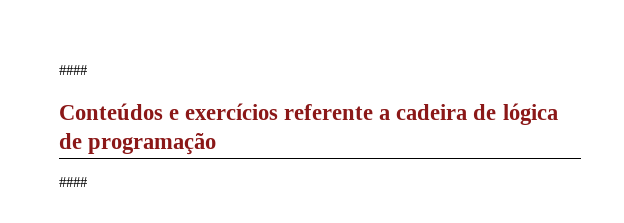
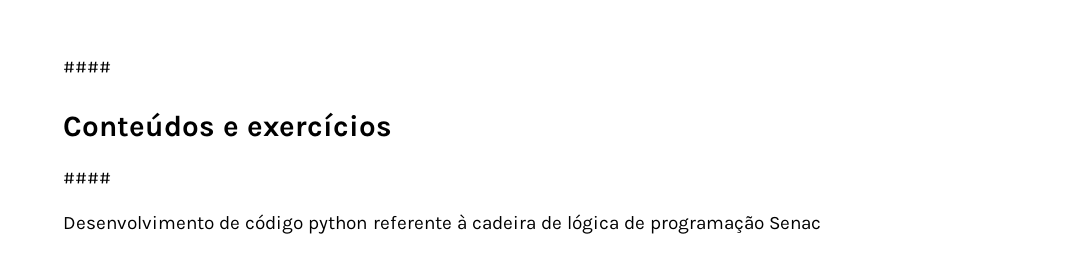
- Conteúdos e exercícios referente a cadeira de lógica de programação
+ Conteúdos e exercícios
  ####
+ Desenvolvimento de código python referente à cadeira de lógica de programação Senac

